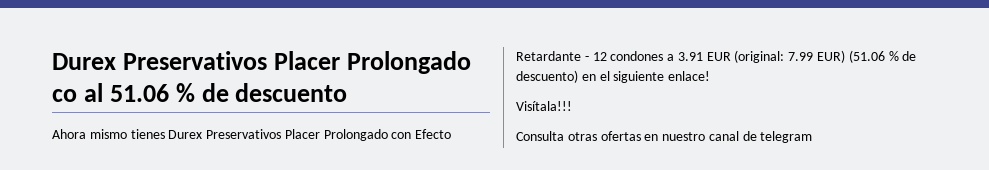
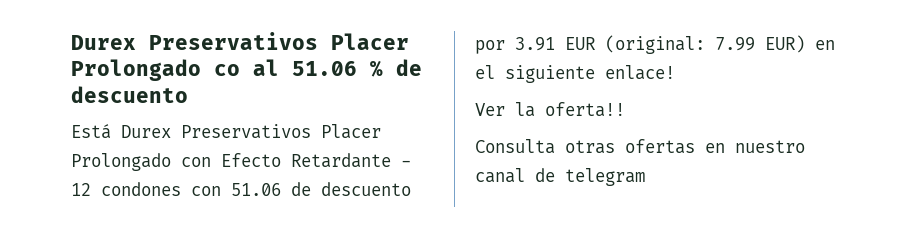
- Ahora mismo tienes Durex Preservativos Placer Prolongado con Efecto Retardante - 12 condones a 3.91 EUR (original: 7.99 EUR) (51.06 % de descuento) en el siguiente enlace!
+ Está Durex Preservativos Placer Prolongado con Efecto Retardante - 12 condones con 51.06 de descuento por 3.91 EUR (original: 7.99 EUR) en el siguiente enlace!
- Visítala!!!
+ Ver la oferta!!

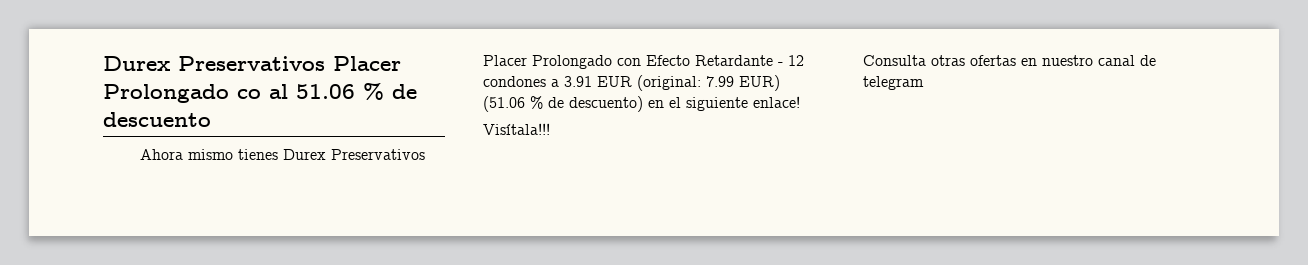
- Está Durex Preservativos Placer Prolongado con Efecto Retardante - 12 condones con 51.06 de descuento por 3.91 EUR (original: 7.99 EUR) en el siguiente enlace!
+ Ahora mismo tienes Durex Preservativos Placer Prolongado con Efecto Retardante - 12 condones a 3.91 EUR (original: 7.99 EUR) (51.06 % de descuento) en el siguiente enlace!
- Ver la oferta!!
+ Visítala!!!

